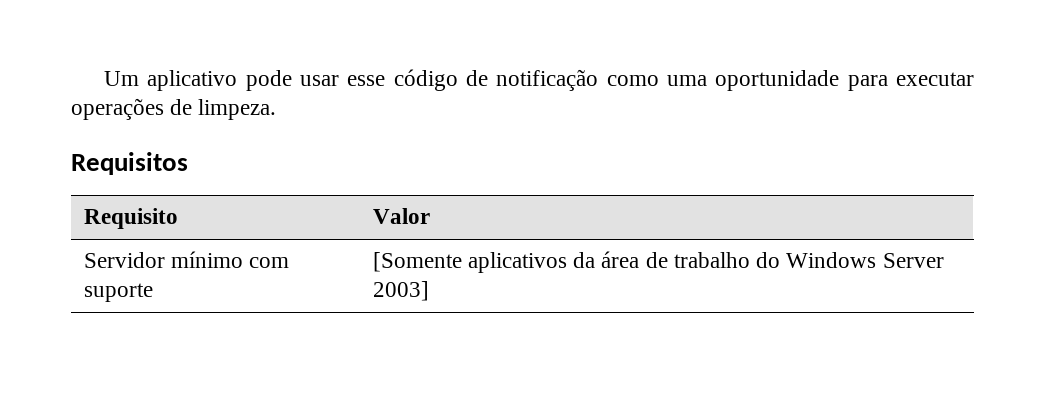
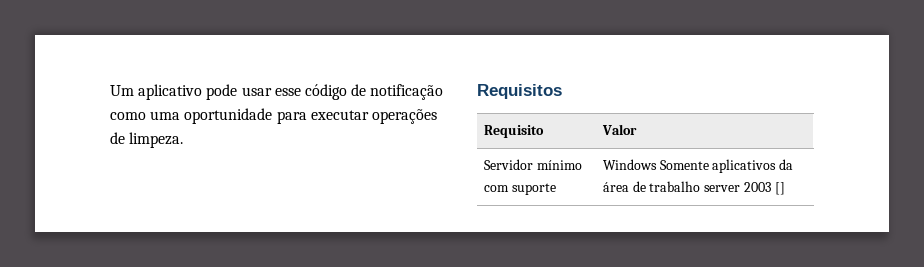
- Servidor mínimo com suporte | [Somente aplicativos da área de trabalho do Windows Server 2003]
+ Servidor mínimo com suporte | Windows Somente aplicativos da área de trabalho server 2003 []

